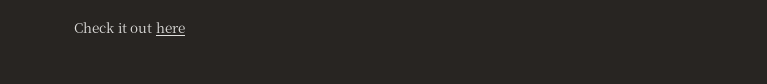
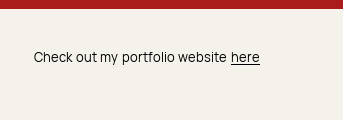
- Check it out here
+ Check out my portfolio website here

